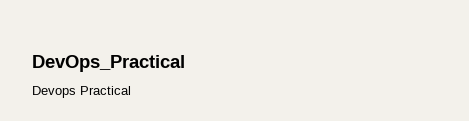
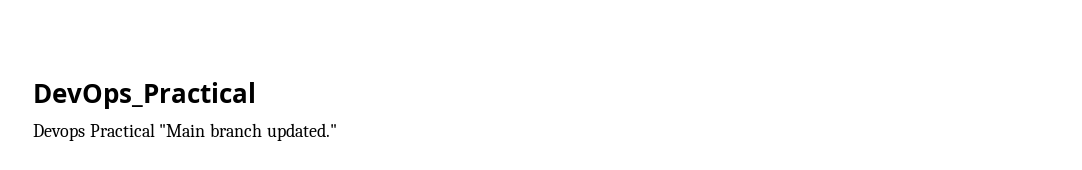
- Devops Practical
+ Devops Practical "Main branch updated."

